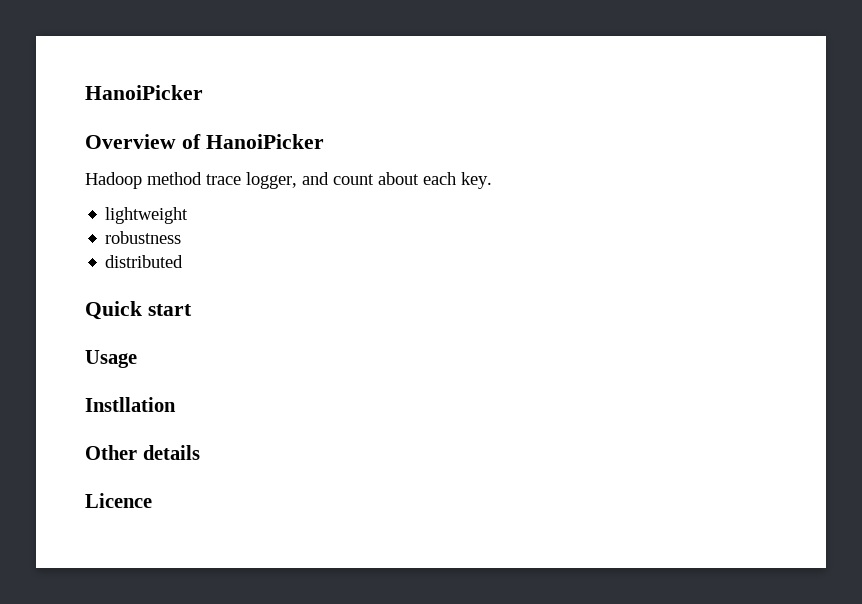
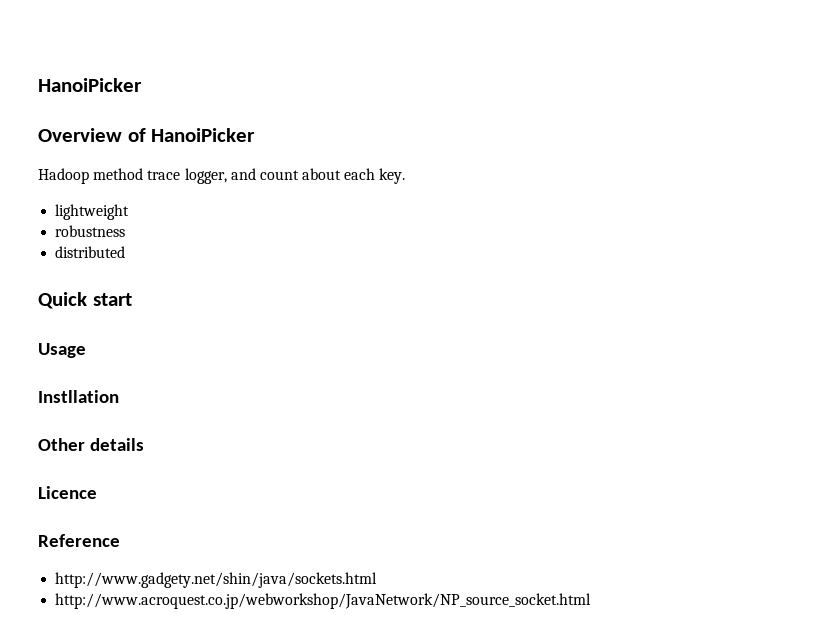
+ Reference
+ http://www.gadgety.net/shin/java/sockets.html
+ http://www.acroquest.co.jp/webworkshop/JavaNetwork/NP_source_socket.html

